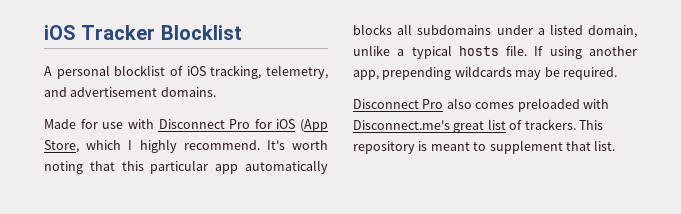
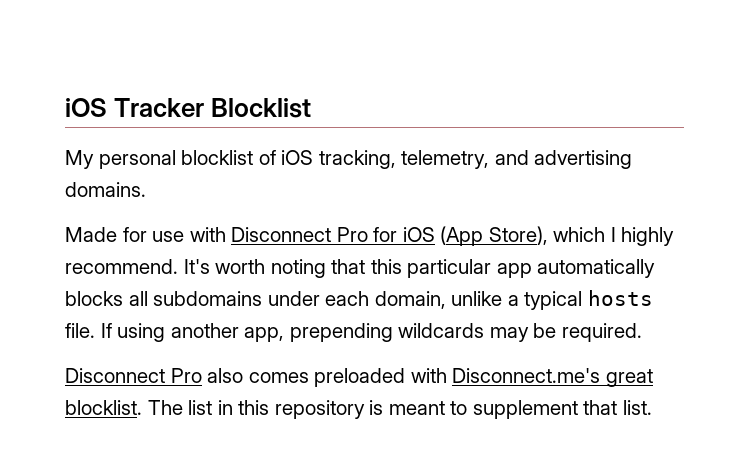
- A personal blocklist of iOS tracking, telemetry, and advertisement domains.
+ My personal blocklist of iOS tracking, telemetry, and advertising domains.
- Made for use with Disconnect Pro for iOS (App Store, which I highly recommend.
+ Made for use with Disconnect Pro for iOS (App Store), which I highly recommend.
- It's worth noting that this particular app automatically blocks all subdomains under a listed domain, unlike a typical hosts file.
+ It's worth noting that this particular app automatically blocks all subdomains under each domain, unlike a typical hosts file.
- Disconnect Pro also comes preloaded with Disconnect.me's great list of trackers. This repository is meant to supplement that list.
+ Disconnect Pro also comes preloaded with Disconnect.me's great blocklist. The list in this repository is meant to supplement that list.

